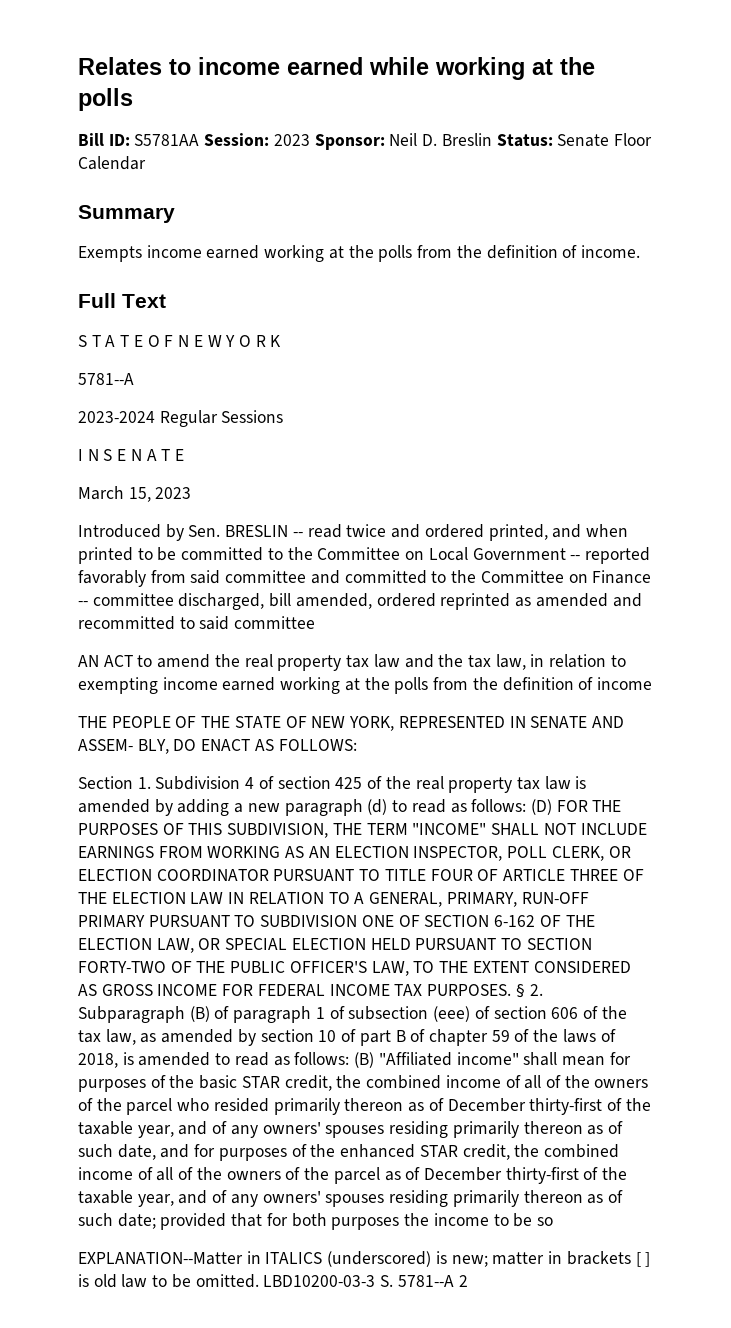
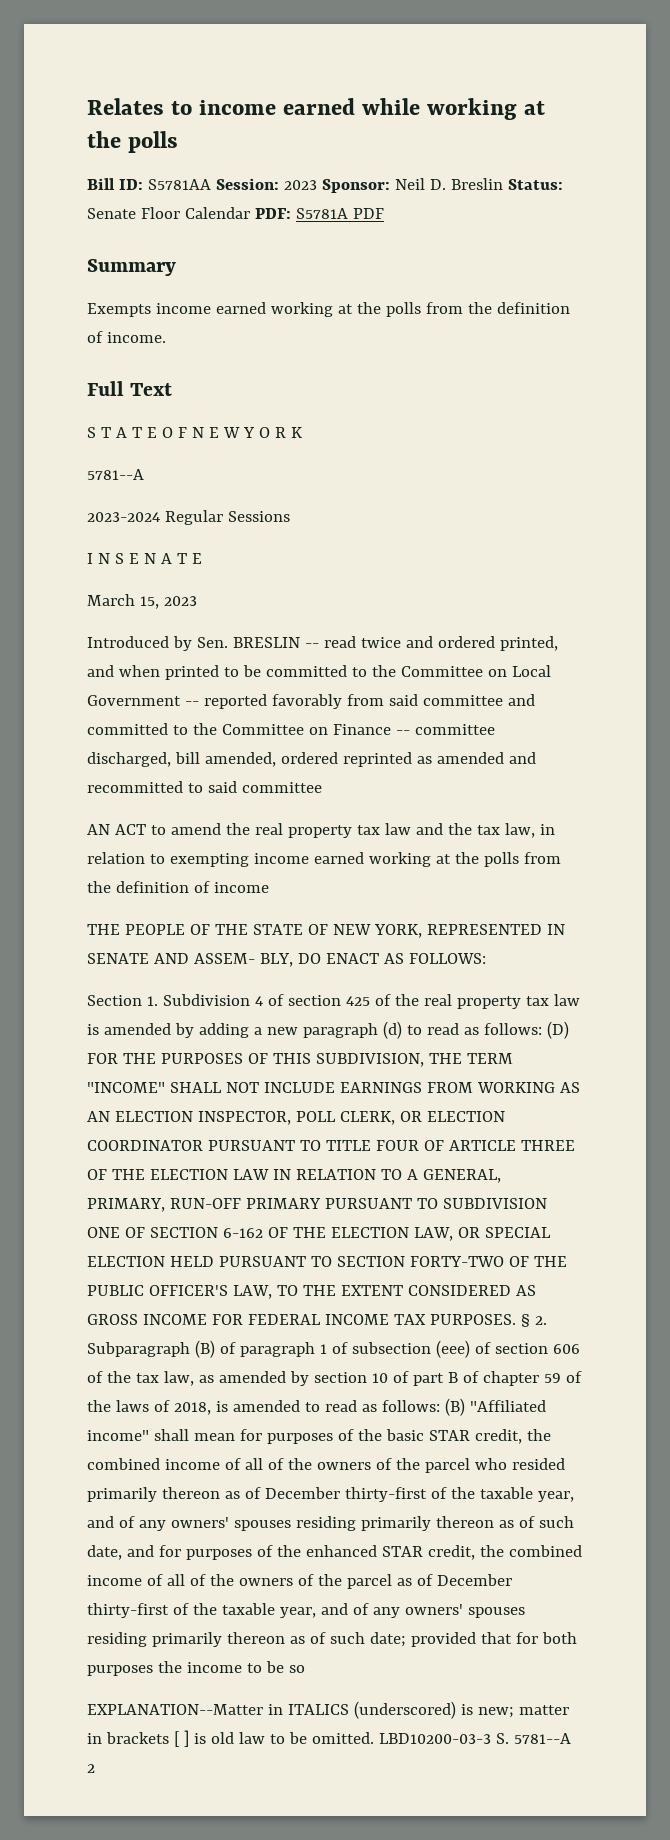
- Bill ID: S5781AA Session: 2023 Sponsor: Neil D. Breslin Status: Senate Floor Calendar
+ Bill ID: S5781AA Session: 2023 Sponsor: Neil D. Breslin Status: Senate Floor Calendar PDF: S5781A PDF

